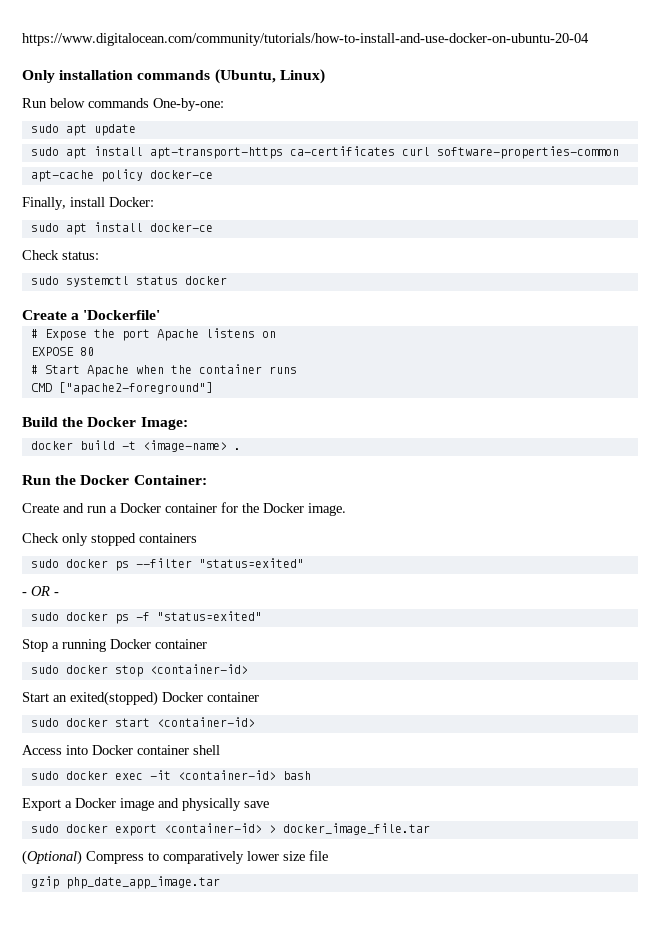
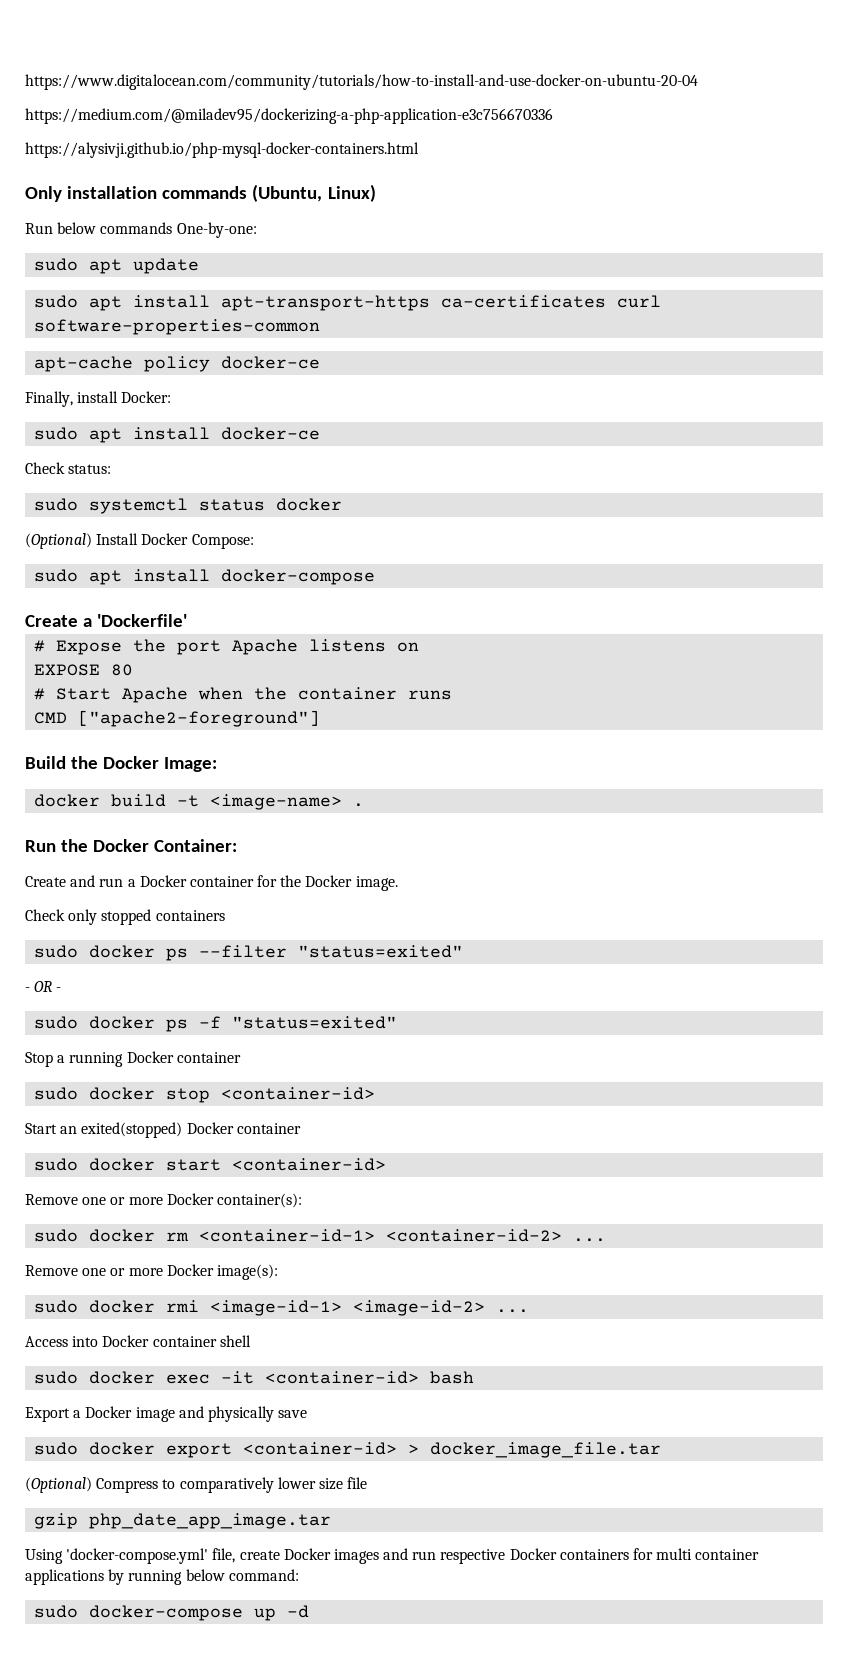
+ https://medium.com/@miladev95/dockerizing-a-php-application-e3c756670336
+ https://alysivji.github.io/php-mysql-docker-containers.html
+ (Optional) Install Docker Compose:
+ sudo apt install docker-compose
+ Remove one or more Docker container(s):
+ sudo docker rm <container-id-1> <container-id-2> ...
+ Remove one or more Docker image(s):
+ sudo docker rmi <image-id-1> <image-id-2> ...
+ Using 'docker-compose.yml' file, create Docker images and run respective Docker containers for multi container applications by running below command:
+ sudo docker-compose up -d

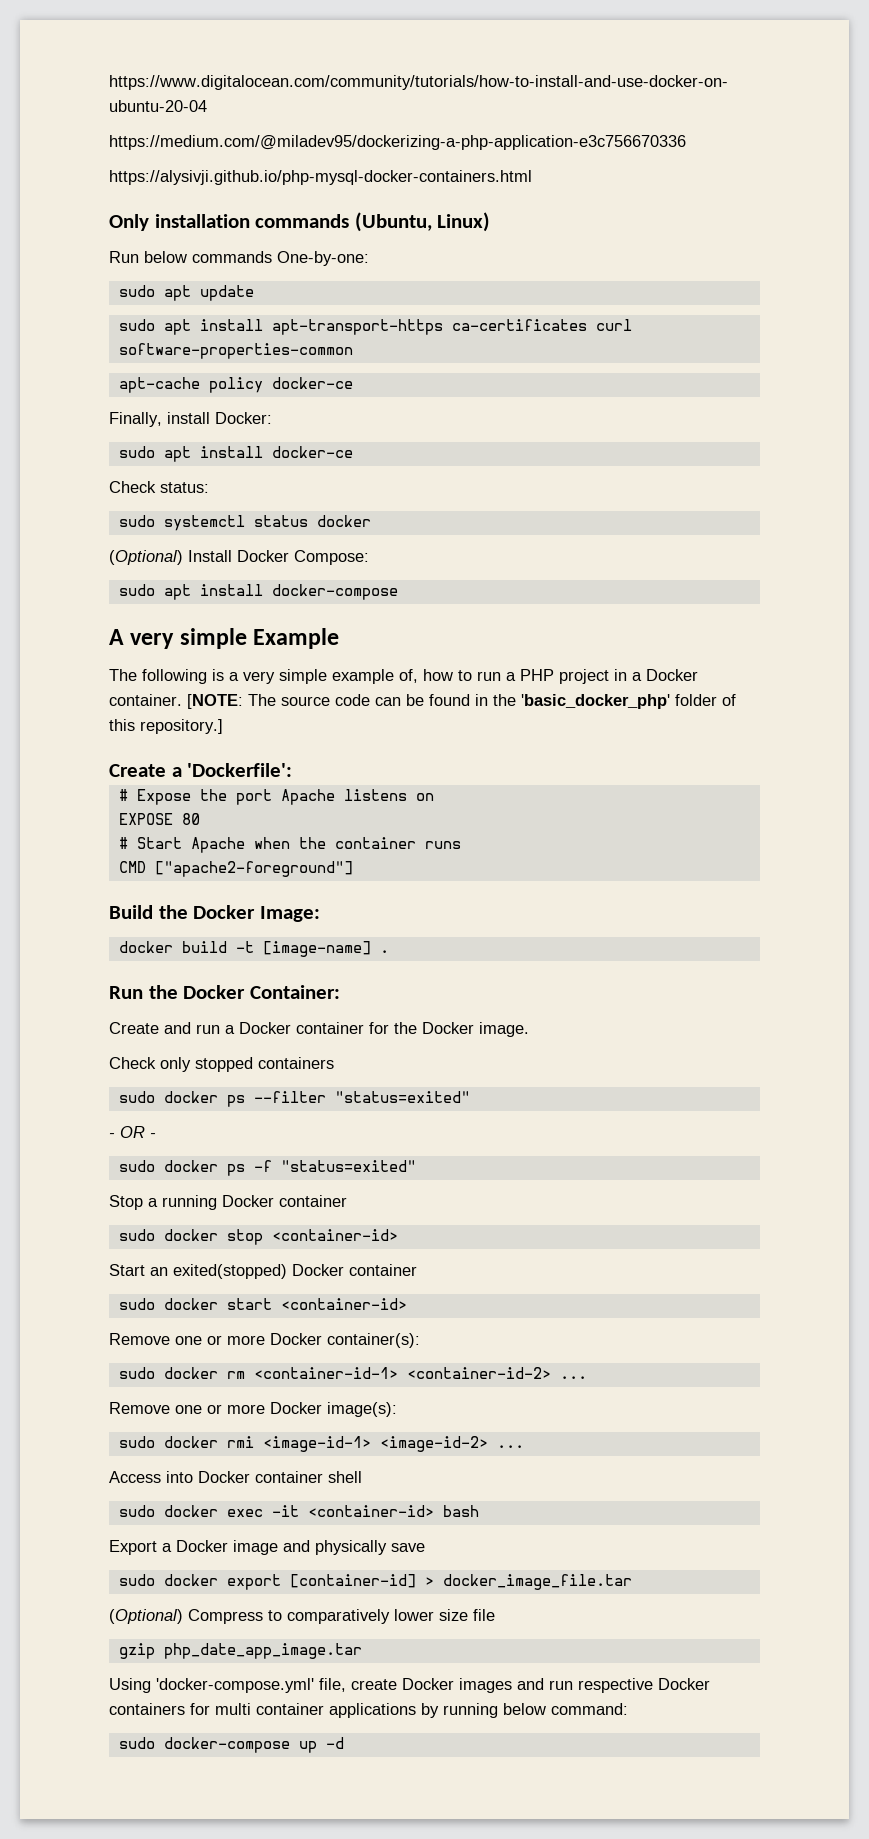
+ A very simple Example
+ The following is a very simple example of, how to run a PHP project in a Docker container. [NOTE: The source code can be found in the 'basic_docker_php' folder of this repository.]
- Create a 'Dockerfile'
+ Create a 'Dockerfile':
- docker build -t <image-name> .
+ docker build -t [image-name] .
- sudo docker export <container-id> > docker_image_file.tar
+ sudo docker export [container-id] > docker_image_file.tar

